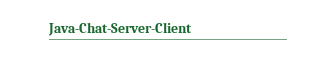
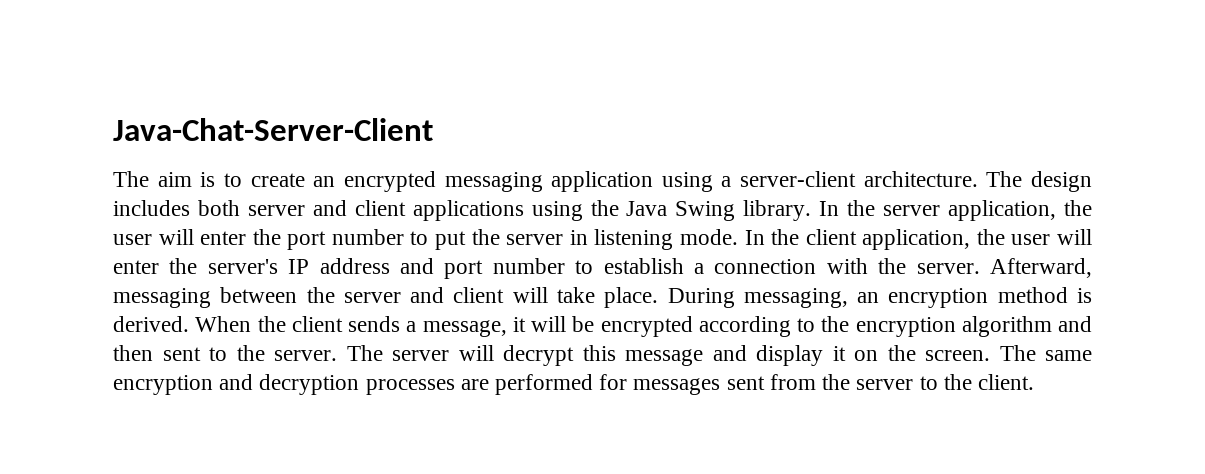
+ The aim is to create an encrypted messaging application using a server-client architecture. The design includes both server and client applications using the Java Swing library. In the server application, the user will enter the port number to put the server in listening mode. In the client application, the user will enter the server's IP address and port number to establish a connection with the server. Afterward, messaging between the server and client will take place. During messaging, an encryption method is derived. When the client sends a message, it will be encrypted according to the encryption algorithm and then sent to the server. The server will decrypt this message and display it on the screen. The same encryption and decryption processes are performed for messages sent from the server to the client.

